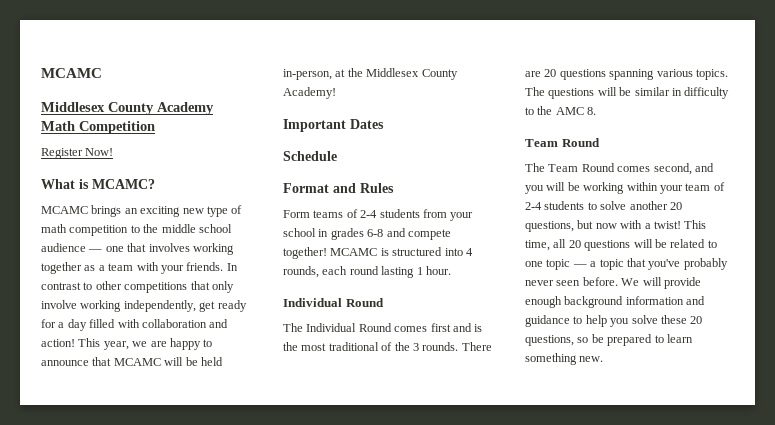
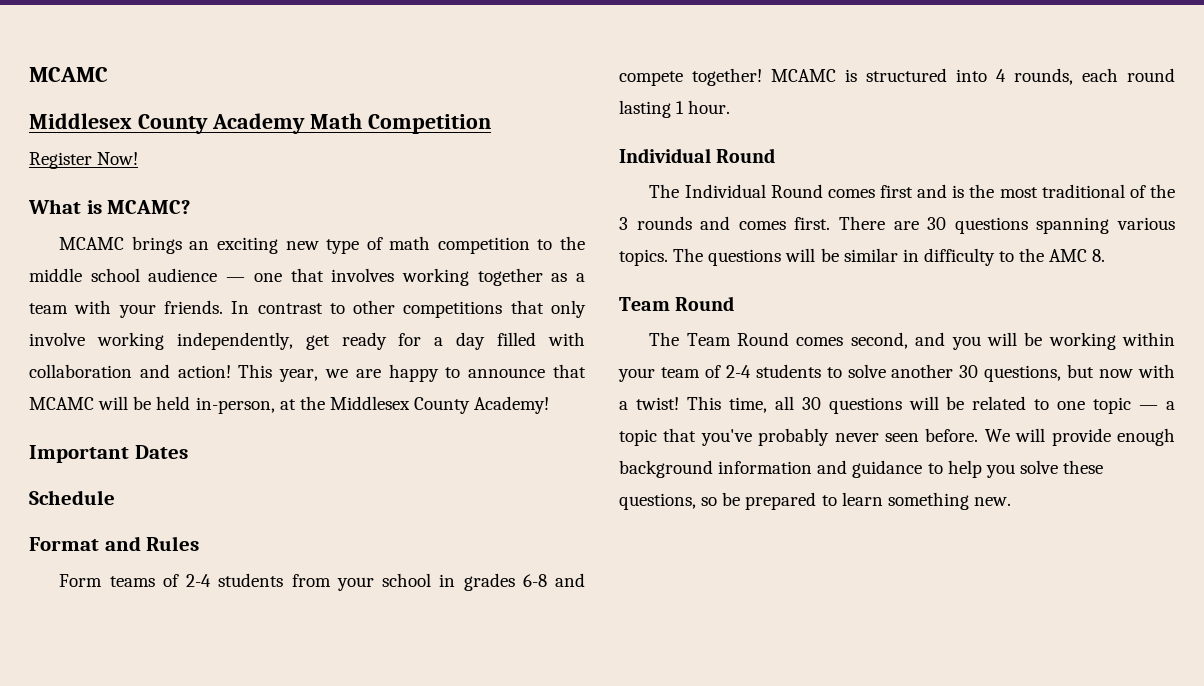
- The Individual Round comes first and is the most traditional of the 3 rounds.
+ The Individual Round comes first and is the most traditional of the 3 rounds and comes first.
- There are 20 questions spanning various topics.
+ There are 30 questions spanning various topics.
- The Team Round comes second, and you will be working within your team of 2-4 students to solve another 20 questions, but now with a twist!
+ The Team Round comes second, and you will be working within your team of 2-4 students to solve another 30 questions, but now with a twist!
- This time, all 20 questions will be related to one topic — a topic that you've probably never seen before.
+ This time, all 30 questions will be related to one topic — a topic that you've probably never seen before.
- We will provide enough background information and guidance to help you solve these 20 questions, so be prepared to learn something new.
+ We will provide enough background information and guidance to help you solve these questions, so be prepared to learn something new.

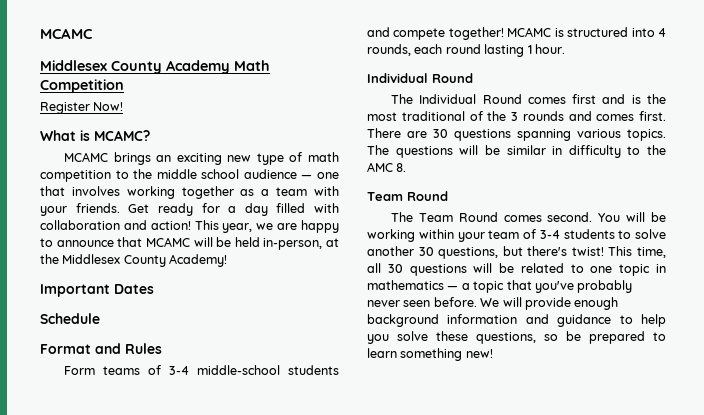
- In contrast to other competitions that only involve working independently, get ready for a day filled with collaboration and action!
+ Get ready for a day filled with collaboration and action!
- Form teams of 2-4 students from your school in grades 6-8 and compete together!
+ Form teams of 3-4 middle-school students and compete together!
- The Team Round comes second, and you will be working within your team of 2-4 students to solve another 30 questions, but now with a twist!
+ The Team Round comes second. You will be working within your team of 3-4 students to solve another 30 questions, but there's twist!
- This time, all 30 questions will be related to one topic — a topic that you've probably never seen before.
+ This time, all 30 questions will be related to one topic in mathematics — a topic that you've probably never seen before.
- We will provide enough background information and guidance to help you solve these questions, so be prepared to learn something new.
+ We will provide enough background information and guidance to help you solve these questions, so be prepared to learn something new!

